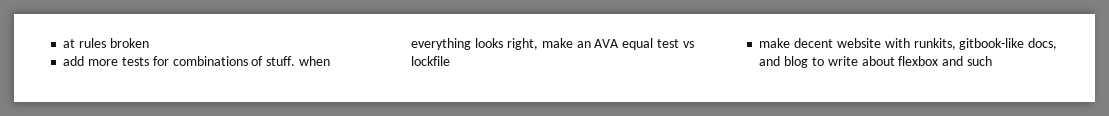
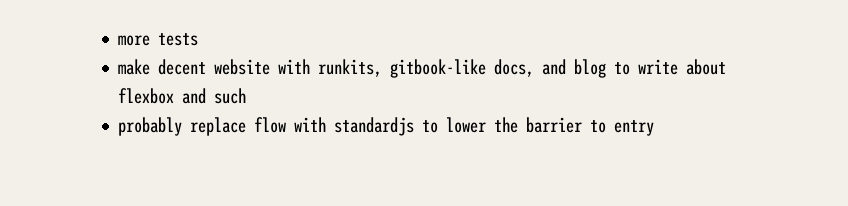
- at rules broken
- add more tests for combinations of stuff. when everything looks right, make an AVA equal test vs lockfile
+ more tests
+ probably replace flow with standardjs to lower the barrier to entry

